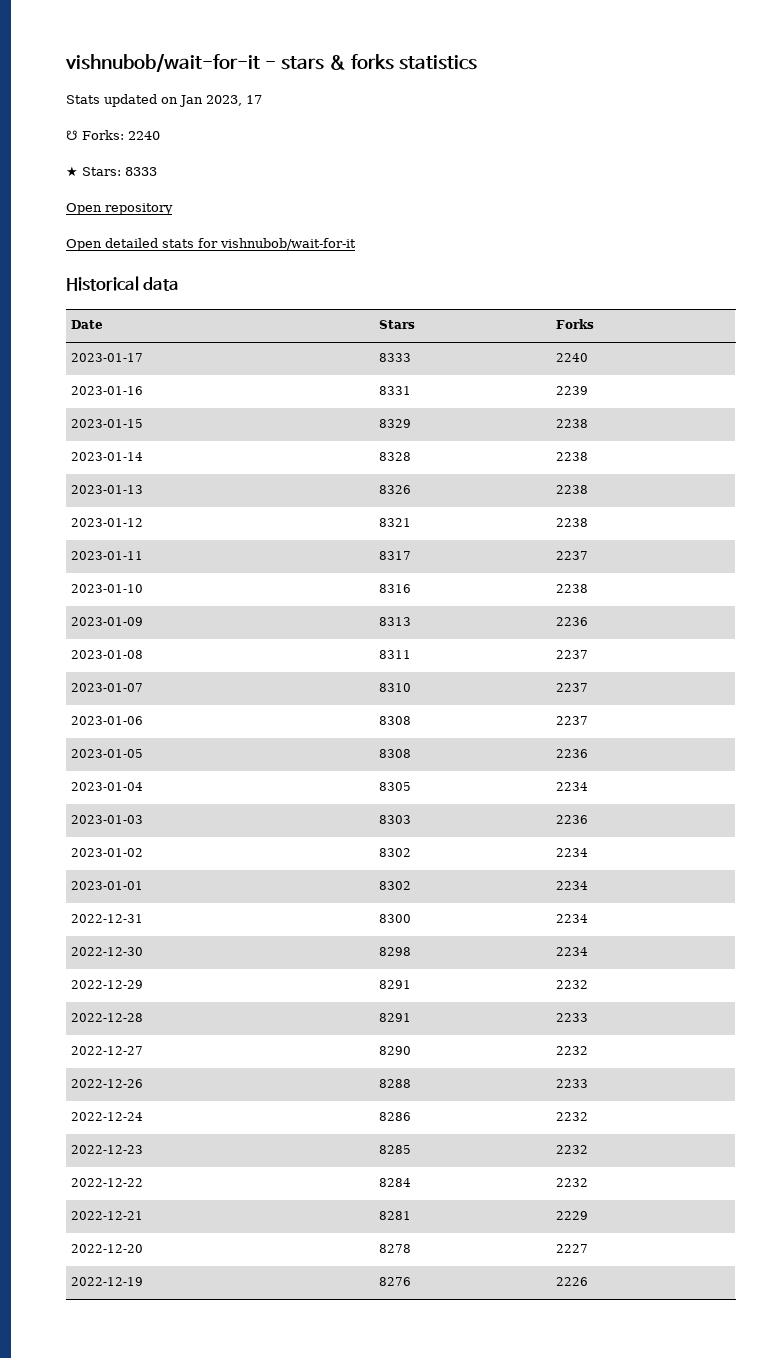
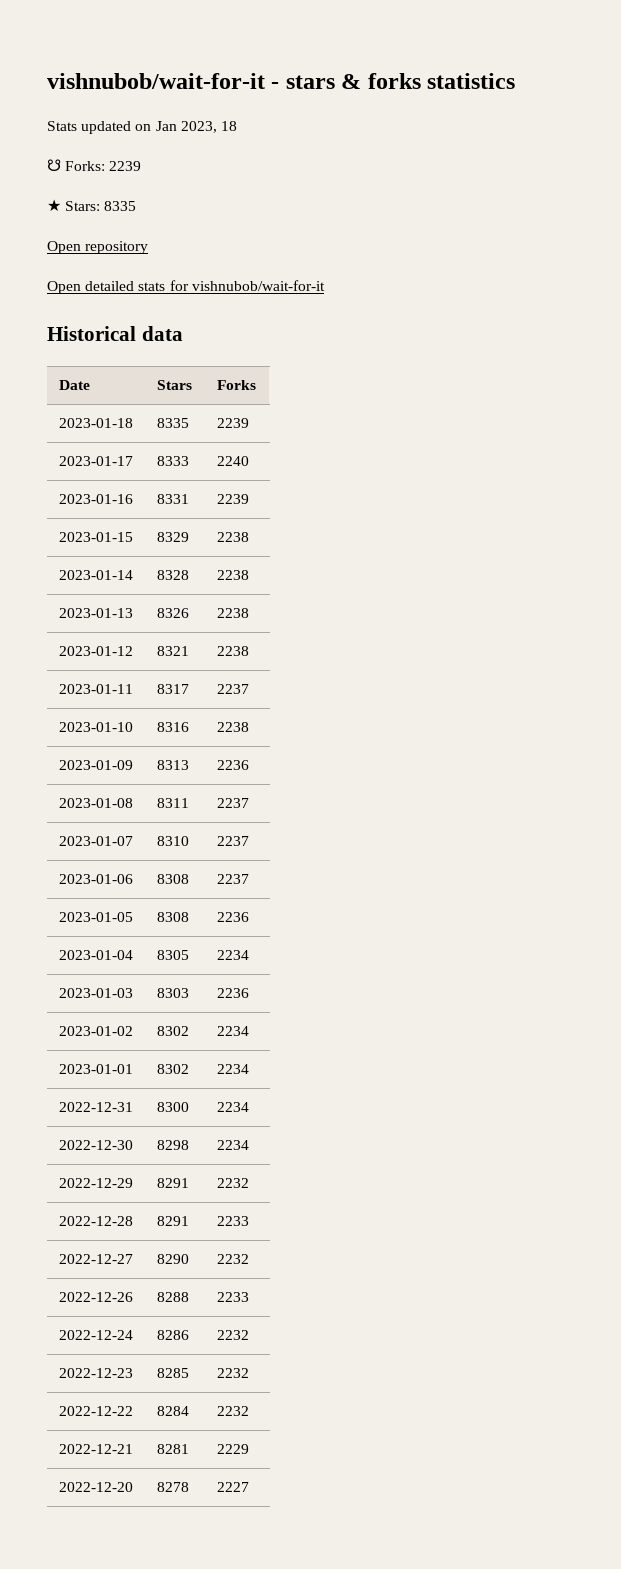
- Stats updated on Jan 2023, 17
+ Stats updated on Jan 2023, 18
- ☋ Forks: 2240
+ ☋ Forks: 2239
- ★ Stars: 8333
+ ★ Stars: 8335
+ 2023-01-18 | 8335 | 2239
- 2022-12-19 | 8276 | 2226

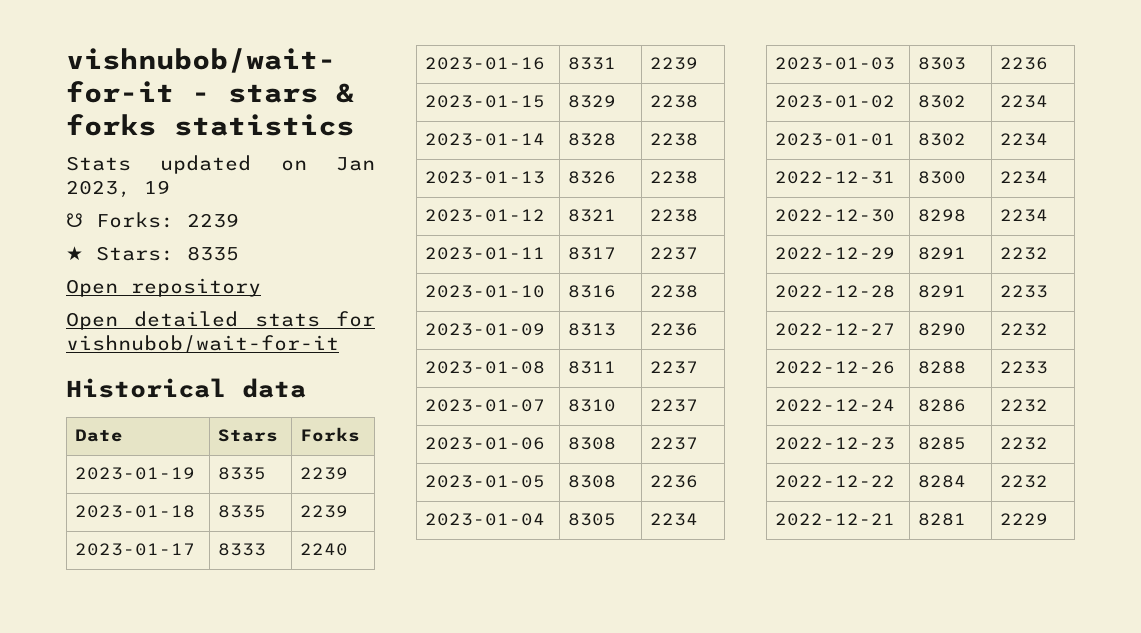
- Stats updated on Jan 2023, 18
+ Stats updated on Jan 2023, 19
+ 2023-01-19 | 8335 | 2239
- 2022-12-20 | 8278 | 2227

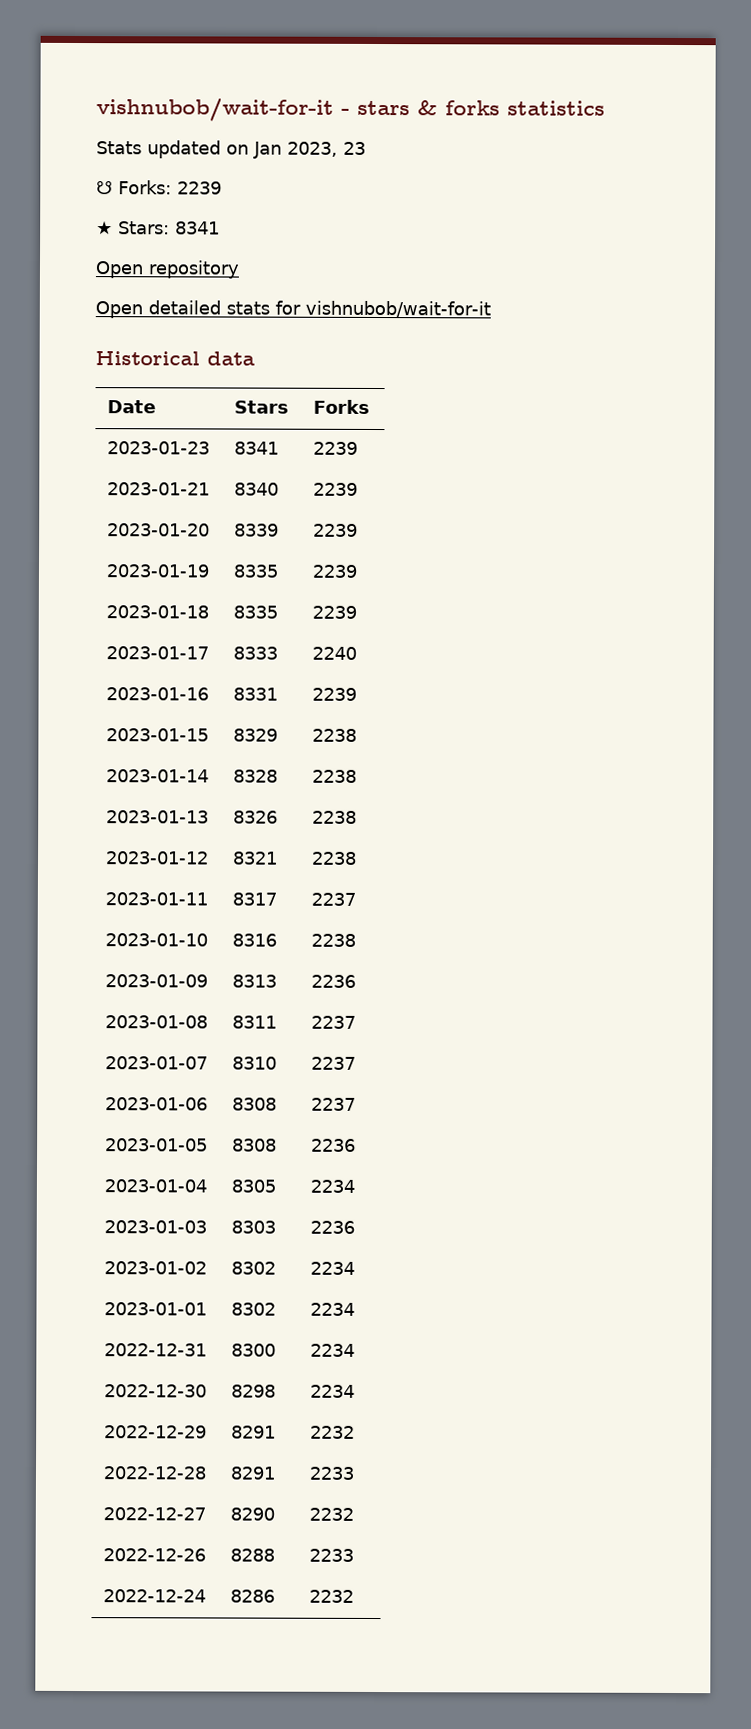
- Stats updated on Jan 2023, 19
+ Stats updated on Jan 2023, 23
- ★ Stars: 8335
+ ★ Stars: 8341
+ 2023-01-23 | 8341 | 2239
+ 2023-01-21 | 8340 | 2239
+ 2023-01-20 | 8339 | 2239
- 2022-12-23 | 8285 | 2232
- 2022-12-22 | 8284 | 2232
- 2022-12-21 | 8281 | 2229

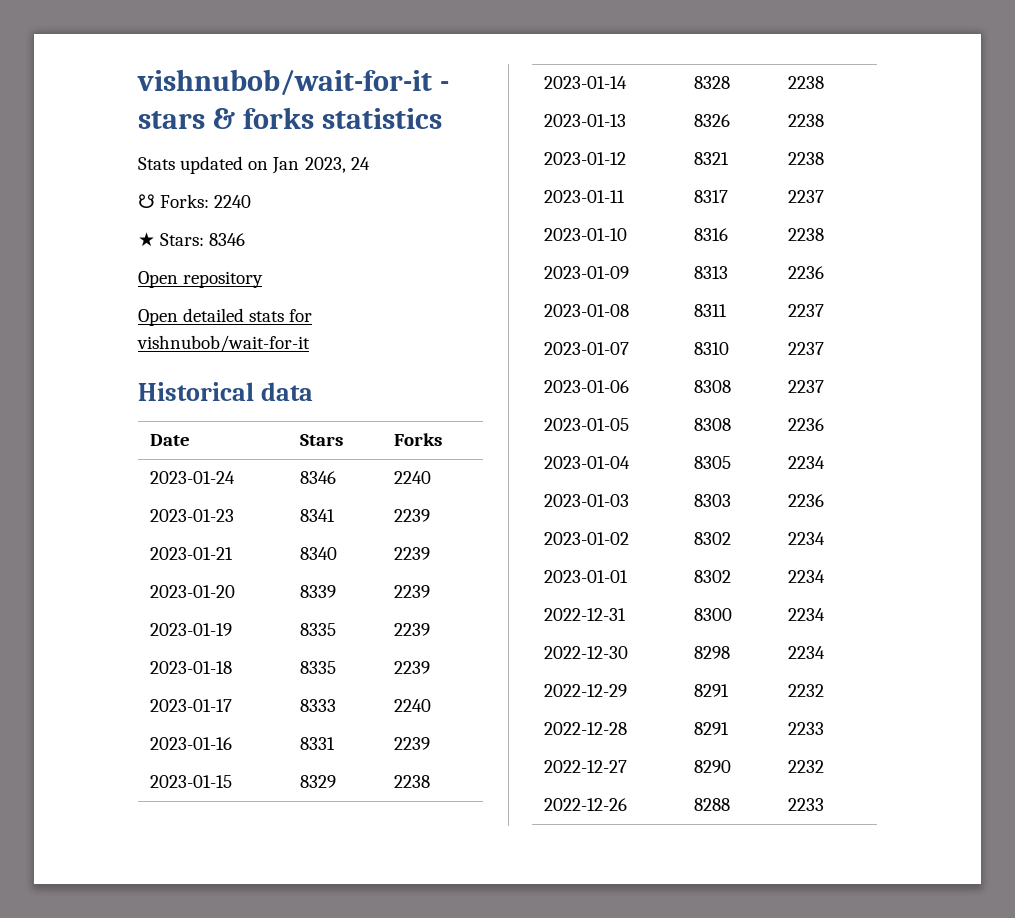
- Stats updated on Jan 2023, 23
+ Stats updated on Jan 2023, 24
- ☋ Forks: 2239
+ ☋ Forks: 2240
- ★ Stars: 8341
+ ★ Stars: 8346
+ 2023-01-24 | 8346 | 2240
- 2022-12-24 | 8286 | 2232

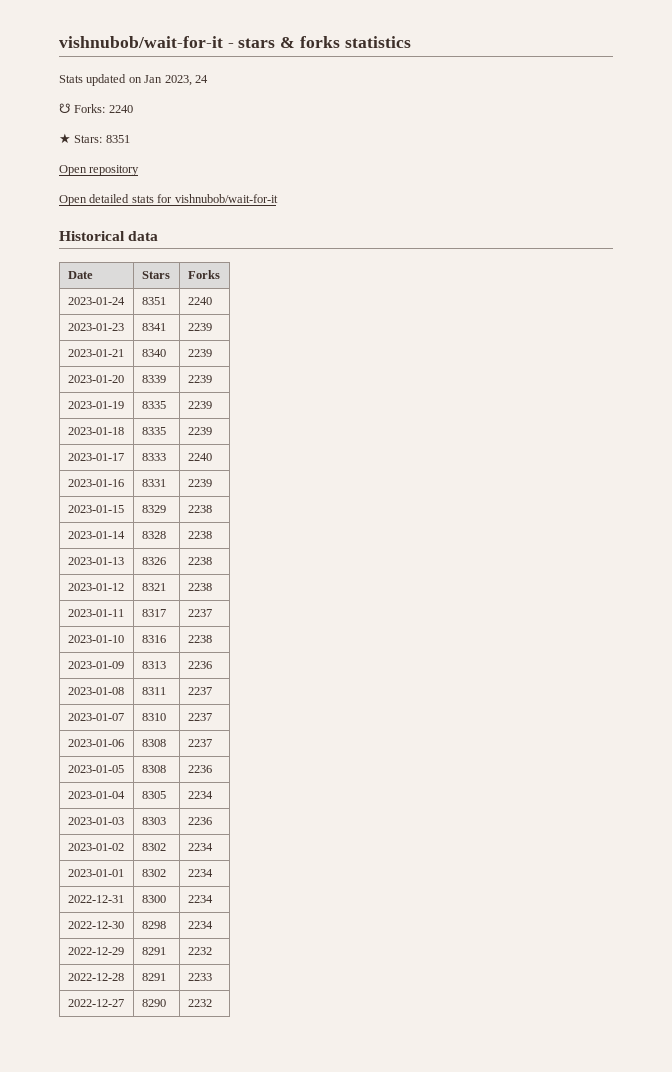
- ★ Stars: 8346
+ ★ Stars: 8351
- 2023-01-24 | 8346 | 2240
+ 2023-01-24 | 8351 | 2240
- 2022-12-26 | 8288 | 2233

